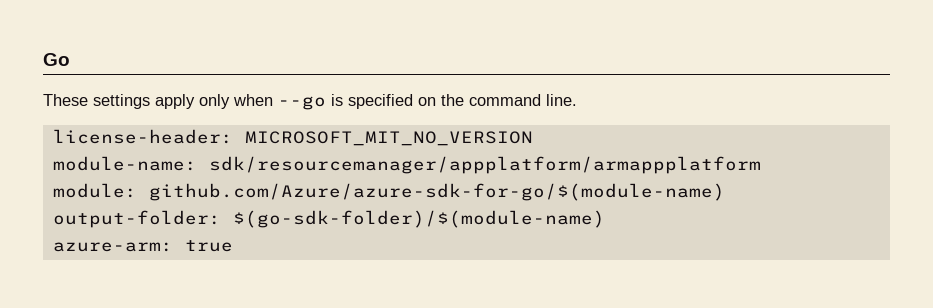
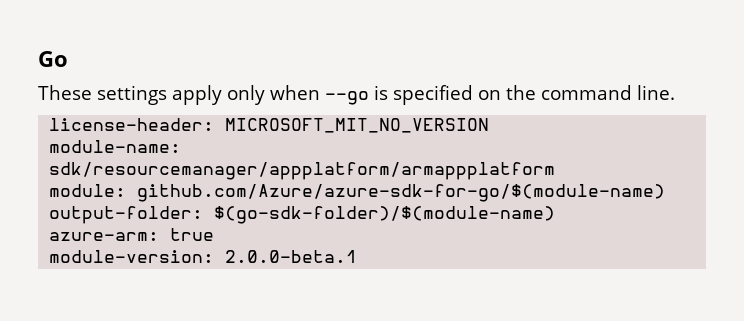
+ module-version: 2.0.0-beta.1

